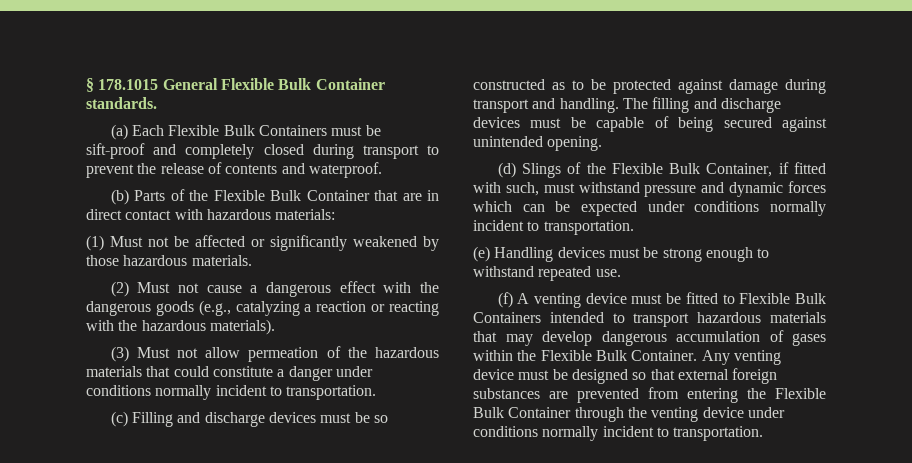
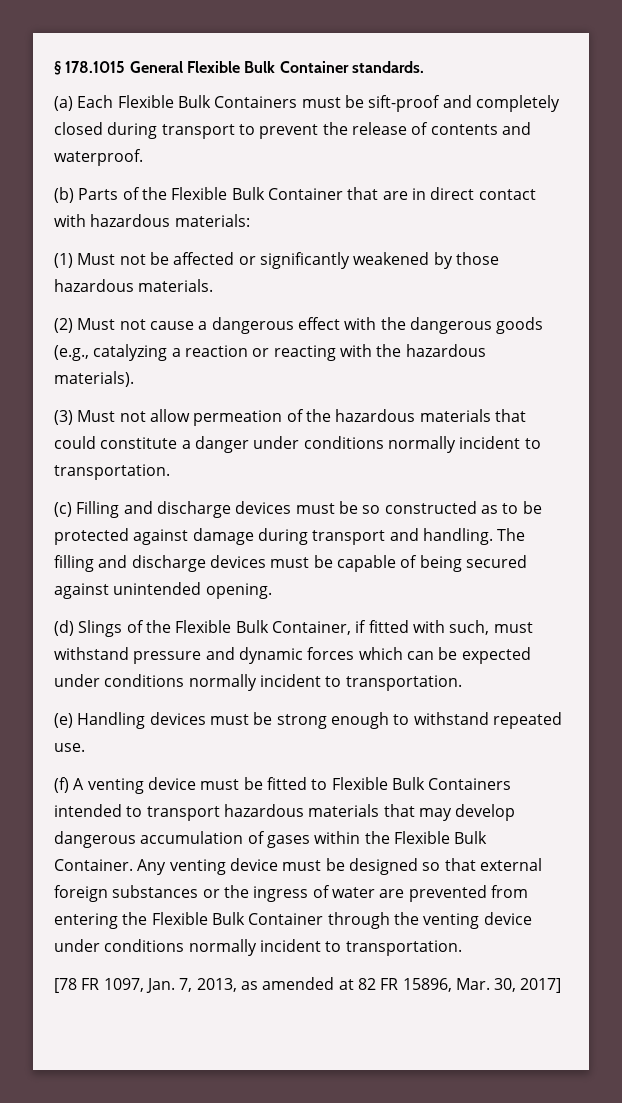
- Any venting device must be designed so that external foreign substances are prevented from entering the Flexible Bulk Container through the venting device under conditions normally incident to transportation.
+ Any venting device must be designed so that external foreign substances or the ingress of water are prevented from entering the Flexible Bulk Container through the venting device under conditions normally incident to transportation.
+ [78 FR 1097, Jan. 7, 2013, as amended at 82 FR 15896, Mar. 30, 2017]

